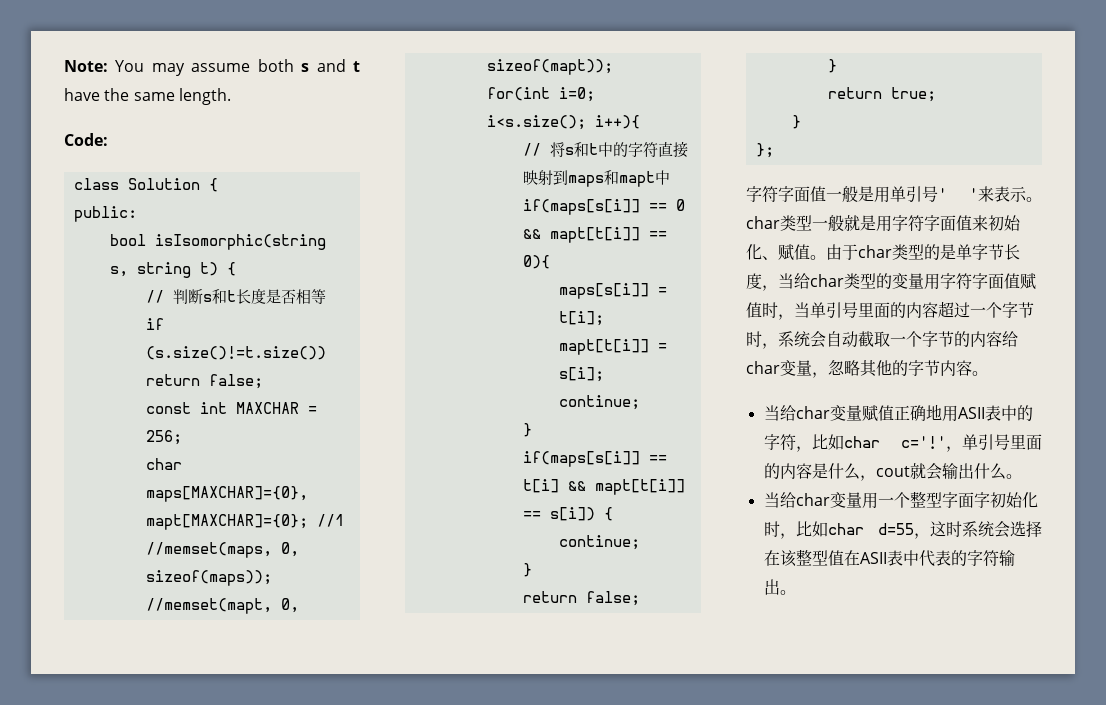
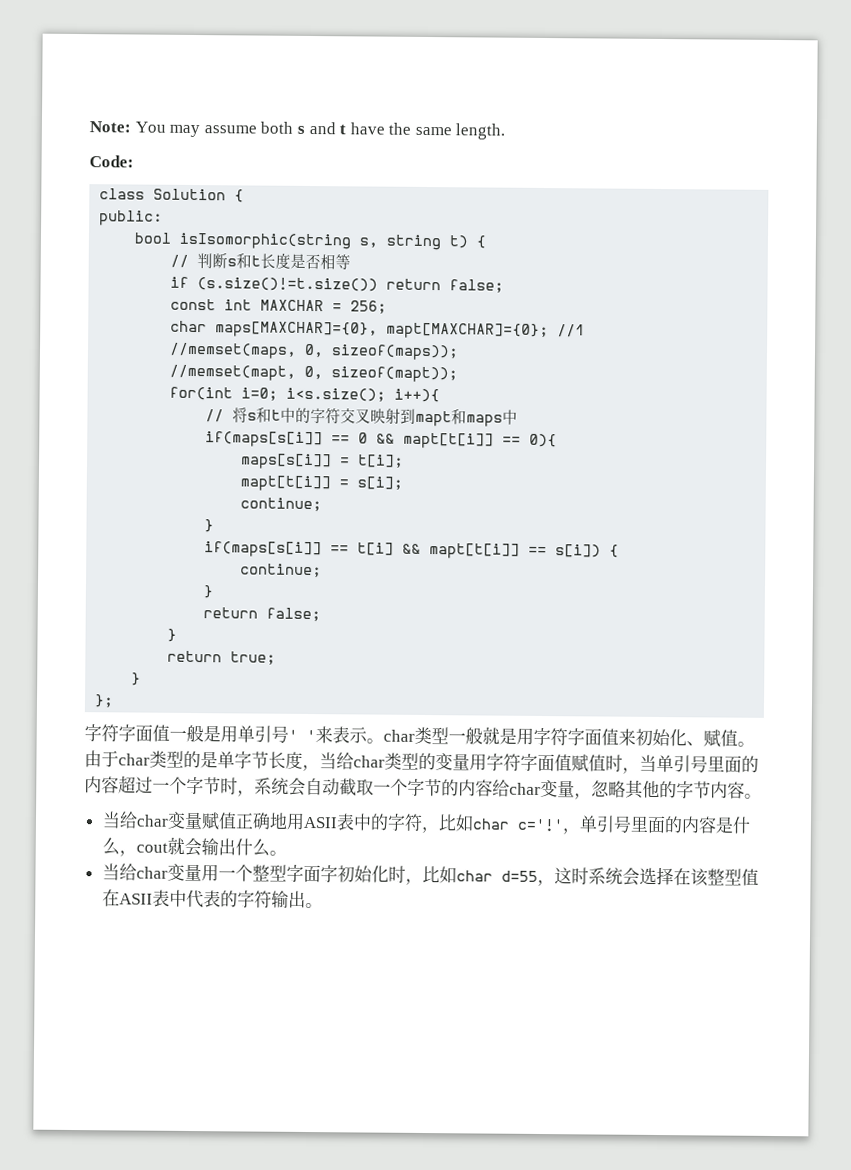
- // 将s和t中的字符直接映射到maps和mapt中
+ // 将s和t中的字符交叉映射到mapt和maps中

